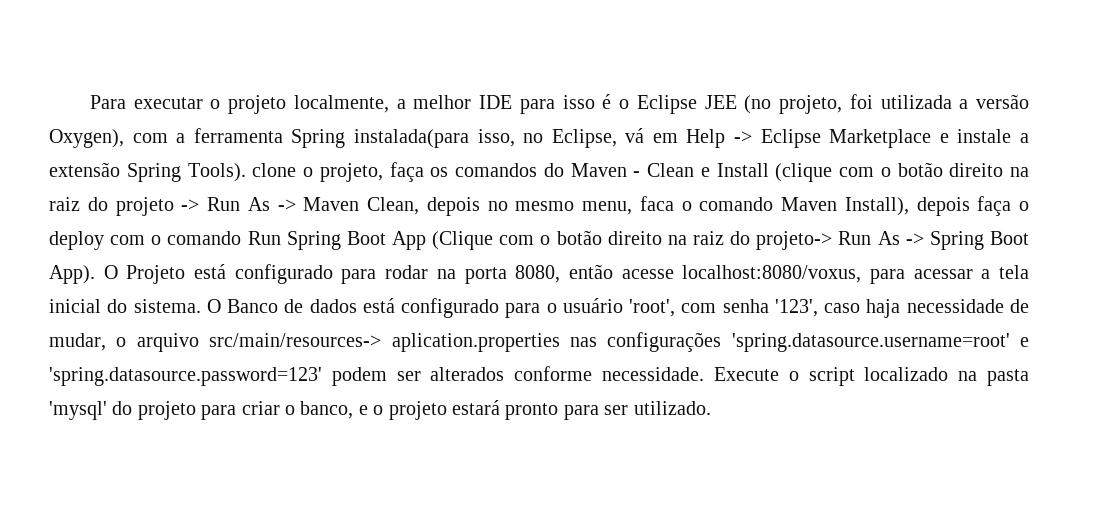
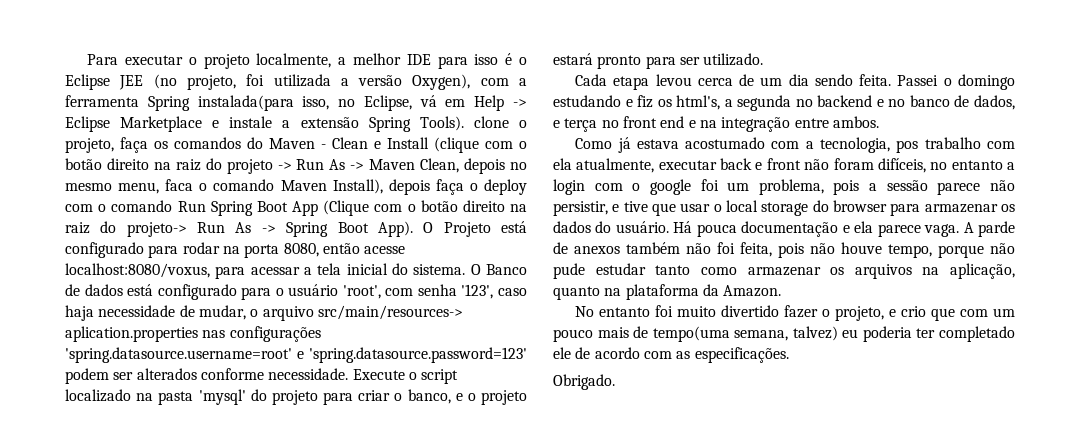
+ Cada etapa levou cerca de um dia sendo feita. Passei o domingo estudando e fiz os html's, a segunda no backend e no banco de dados, e terça no front end e na integração entre ambos.
+ Como já estava acostumado com a tecnologia, pos trabalho com ela atualmente, executar back e front não foram difíceis, no entanto a login com o google foi um problema, pois a sessão parece não persistir, e tive que usar o local storage do browser para armazenar os dados do usuário. Há pouca documentação e ela parece vaga. A parde de anexos também não foi feita, pois não houve tempo, porque não pude estudar tanto como armazenar os arquivos na aplicação, quanto na plataforma da Amazon.
+ No entanto foi muito divertido fazer o projeto, e crio que com um pouco mais de tempo(uma semana, talvez) eu poderia ter completado ele de acordo com as especificações.
+ Obrigado.

